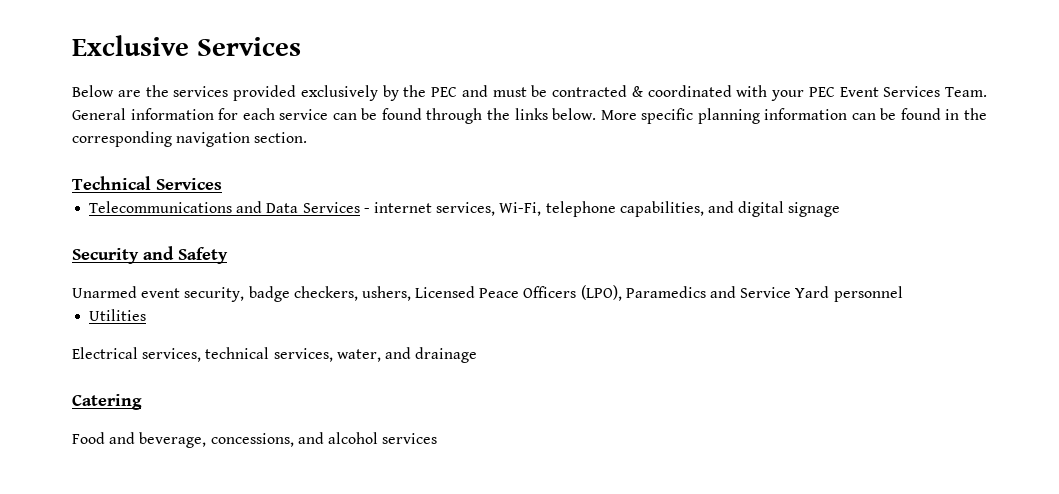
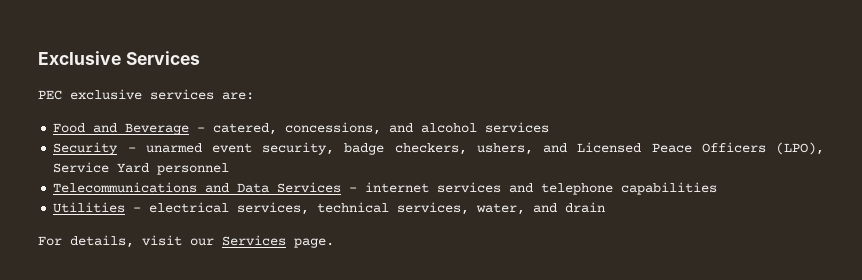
- Below are the services provided exclusively by the PEC and must be contracted & coordinated with your PEC Event Services Team. General information for each service can be found through the links below. More specific planning information can be found in the corresponding navigation section.
- Technical Services
+ PEC exclusive services are:
+ Food and Beverage – catered, concessions, and alcohol services
+ Security – unarmed event security, badge checkers, ushers, and Licensed Peace Officers (LPO), Service Yard personnel
- Telecommunications and Data Services - internet services, Wi-Fi, telephone capabilities, and digital signage
- Security and Safety
- Unarmed event security, badge checkers, ushers, Licensed Peace Officers (LPO), Paramedics and Service Yard personnel
+ Telecommunications and Data Services - internet services and telephone capabilities
- Utilities
- Electrical services, technical services, water, and drainage
- Catering
- Food and beverage, concessions, and alcohol services
+ Utilities – electrical services, technical services, water, and drain
+ For details, visit our Services page.

